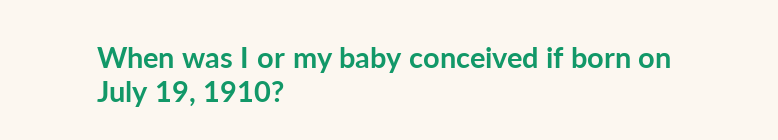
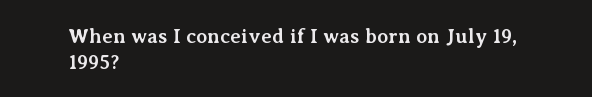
- When was I or my baby conceived if born on July 19, 1910?
+ When was I conceived if I was born on July 19, 1995?

